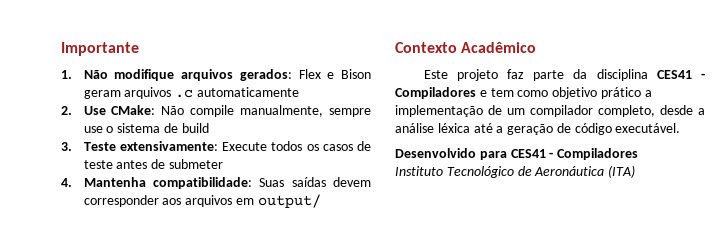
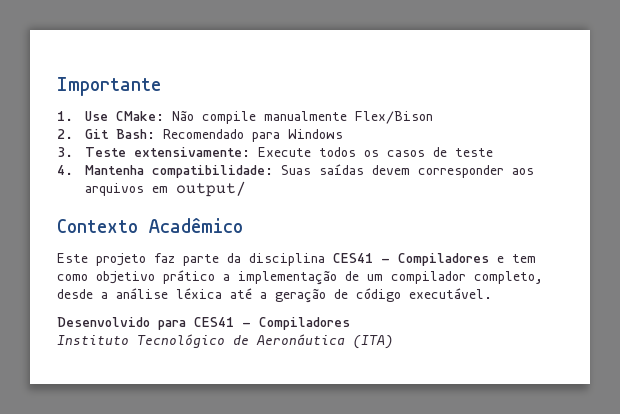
- 1. Não modifique arquivos gerados: Flex e Bison geram arquivos .c automaticamente
- 2. Use CMake: Não compile manualmente, sempre use o sistema de build
+ 1. Use CMake: Não compile manualmente Flex/Bison
+ 2. Git Bash: Recomendado para Windows
- 3. Teste extensivamente: Execute todos os casos de teste antes de submeter
+ 3. Teste extensivamente: Execute todos os casos de teste

